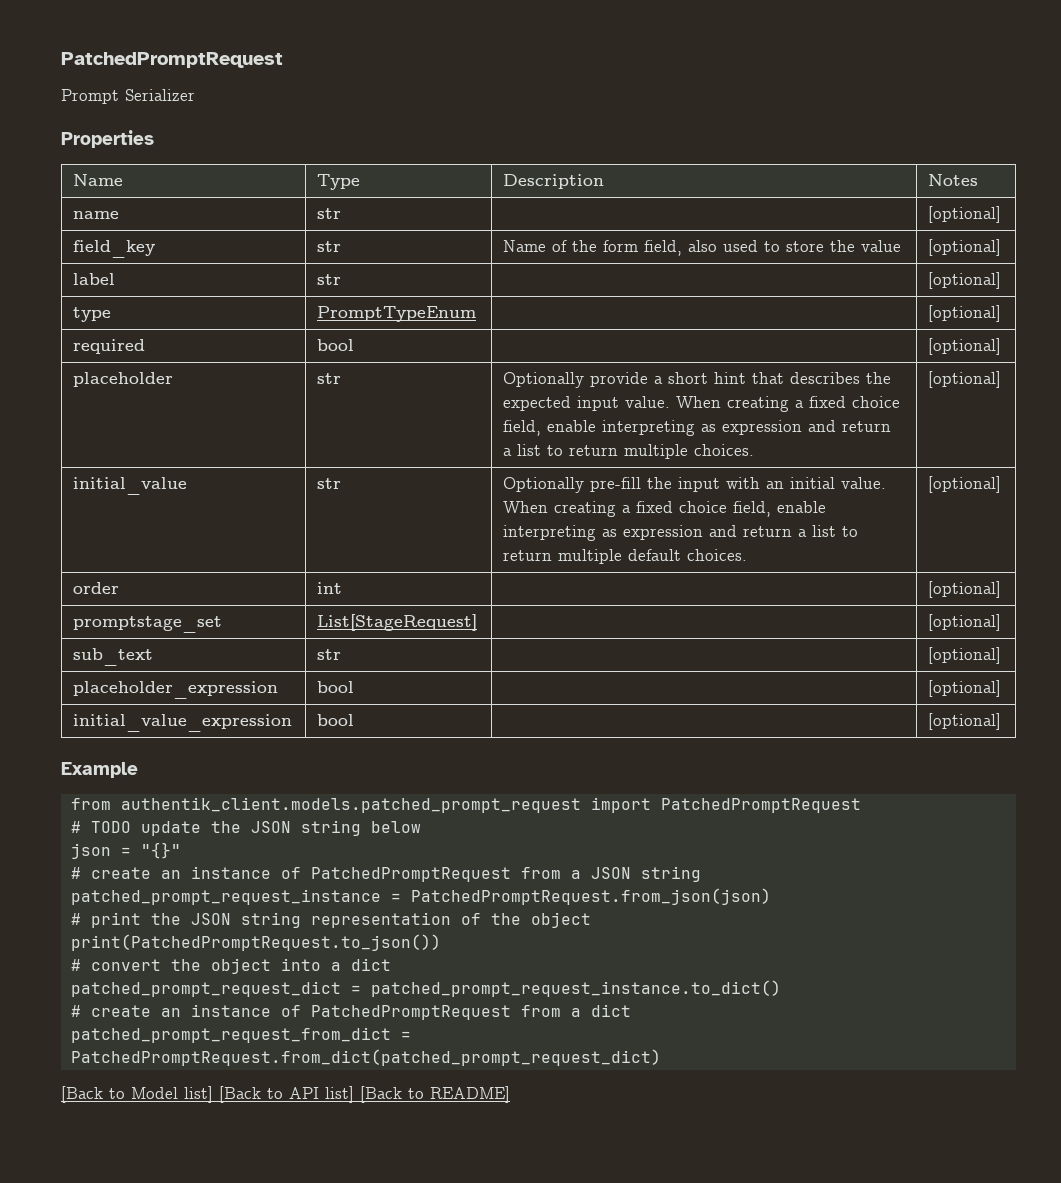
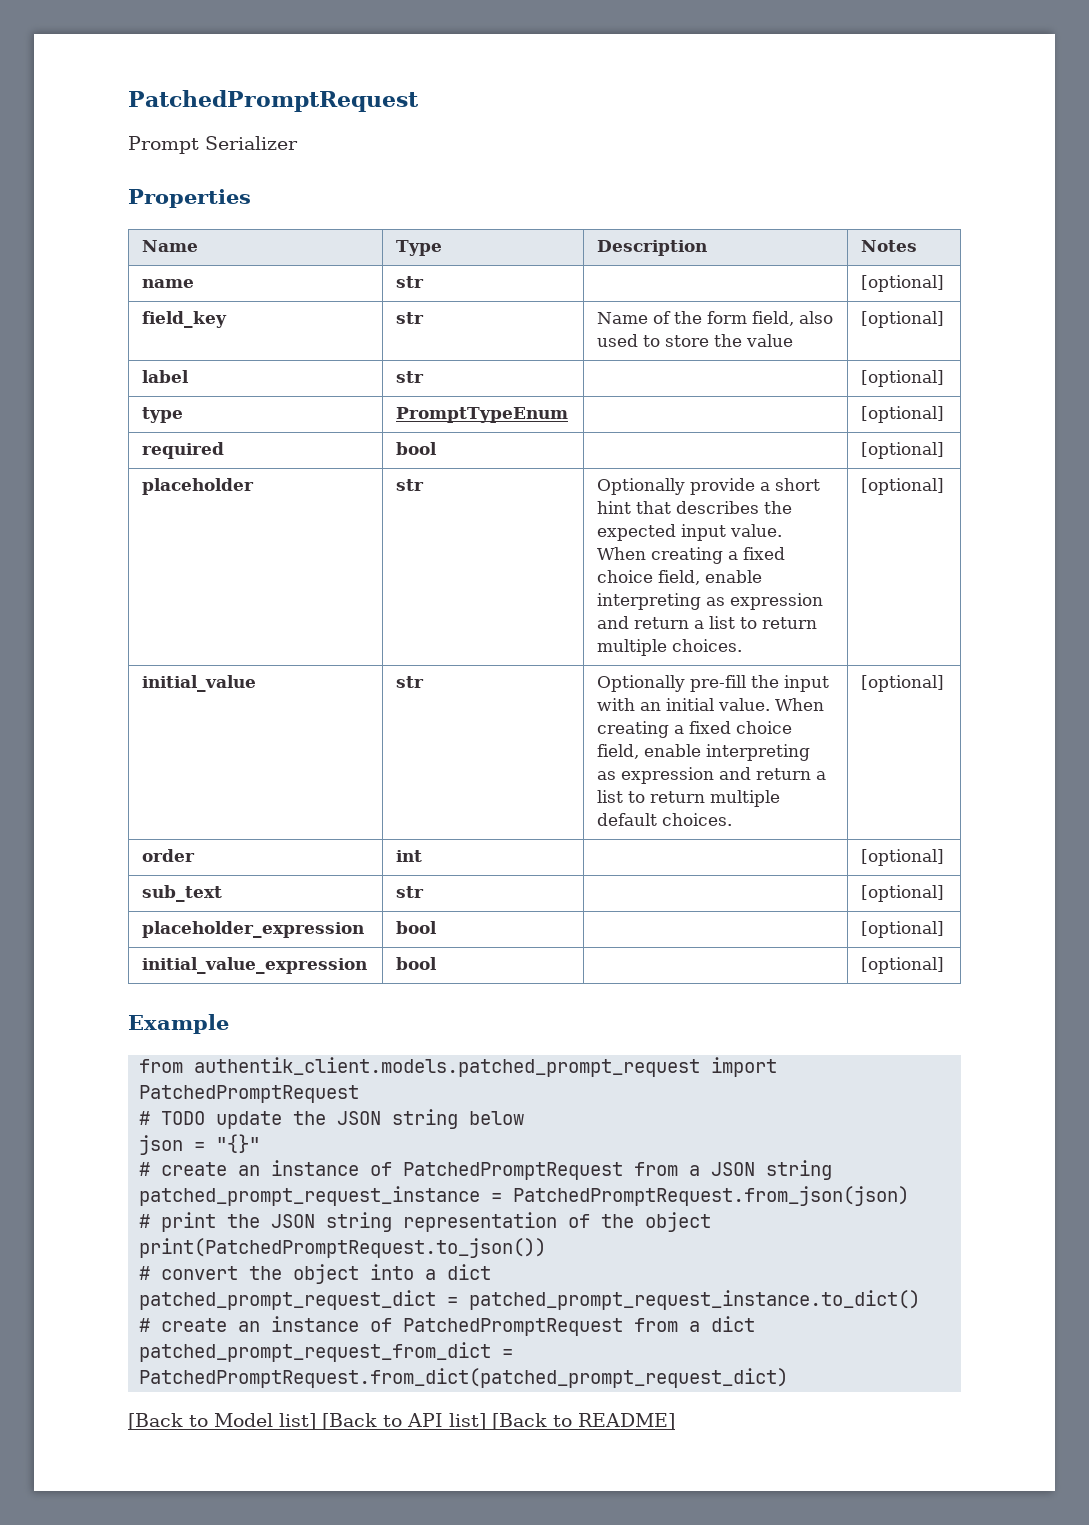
- promptstage_set | List[StageRequest] | | [optional]

